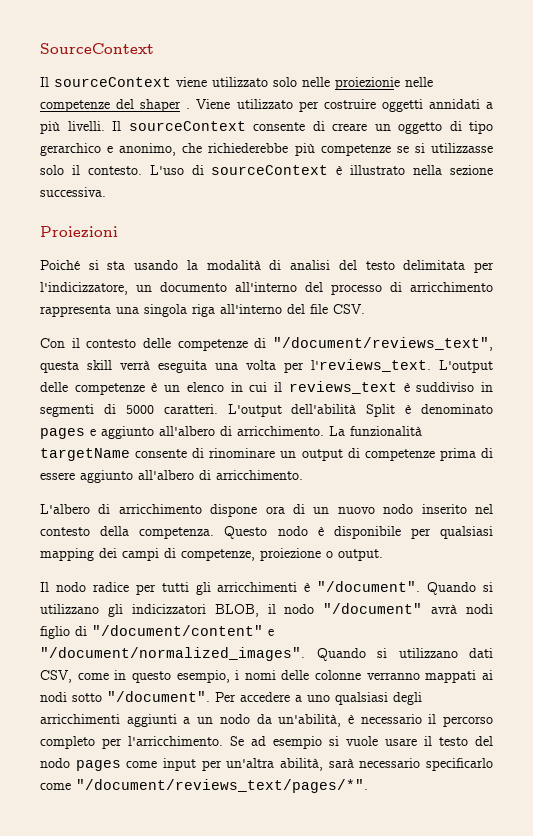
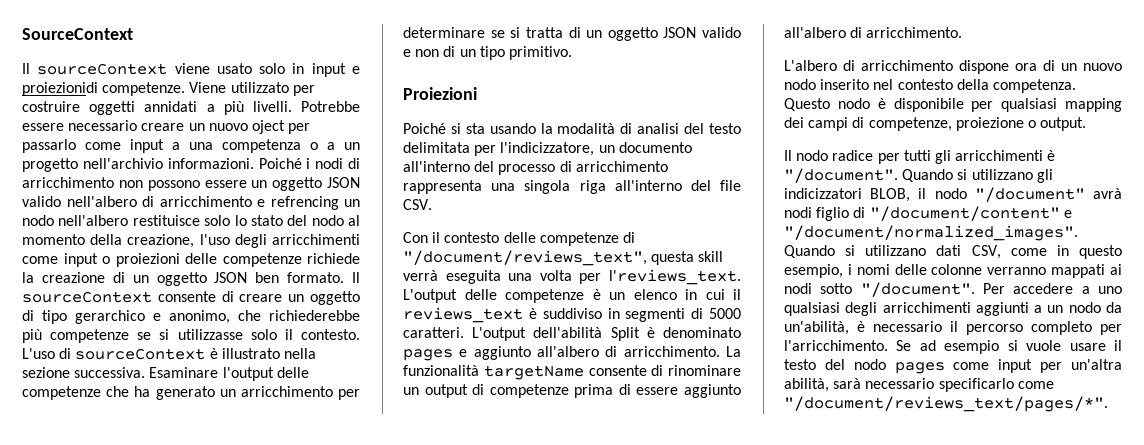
- Il sourceContext viene utilizzato solo nelle proiezionie nelle competenze del shaper .
+ Il sourceContext viene usato solo in input e proiezionidi competenze.
+ Potrebbe essere necessario creare un nuovo oject per passarlo come input a una competenza o a un progetto nell'archivio informazioni. Poiché i nodi di arricchimento non possono essere un oggetto JSON valido nell'albero di arricchimento e refrencing un nodo nell'albero restituisce solo lo stato del nodo al momento della creazione, l'uso degli arricchimenti come input o proiezioni delle competenze richiede la creazione di un oggetto JSON ben formato.
+ Esaminare l'output delle competenze che ha generato un arricchimento per determinare se si tratta di un oggetto JSON valido e non di un tipo primitivo.

